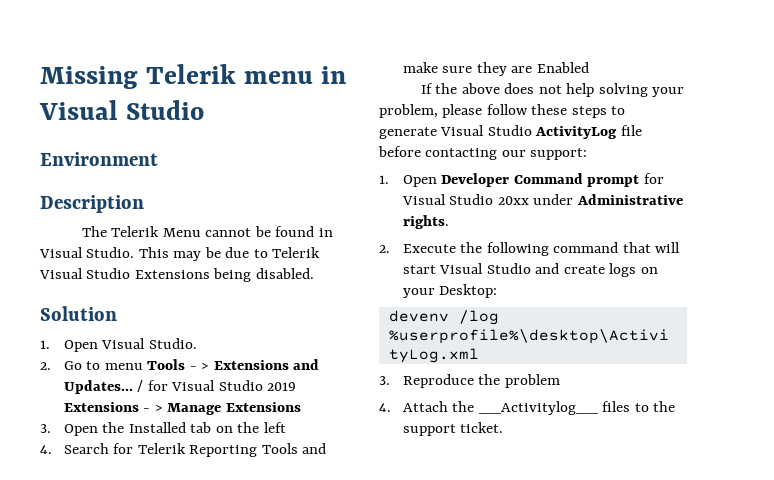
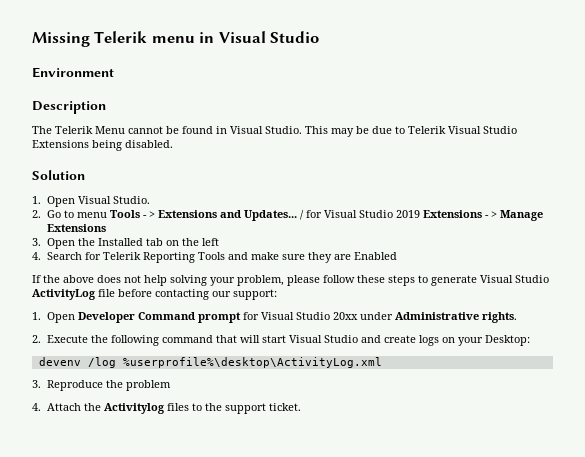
- 4. Attach the __Activitylog__ files to the support ticket.
+ 4. Attach the Activitylog files to the support ticket.

